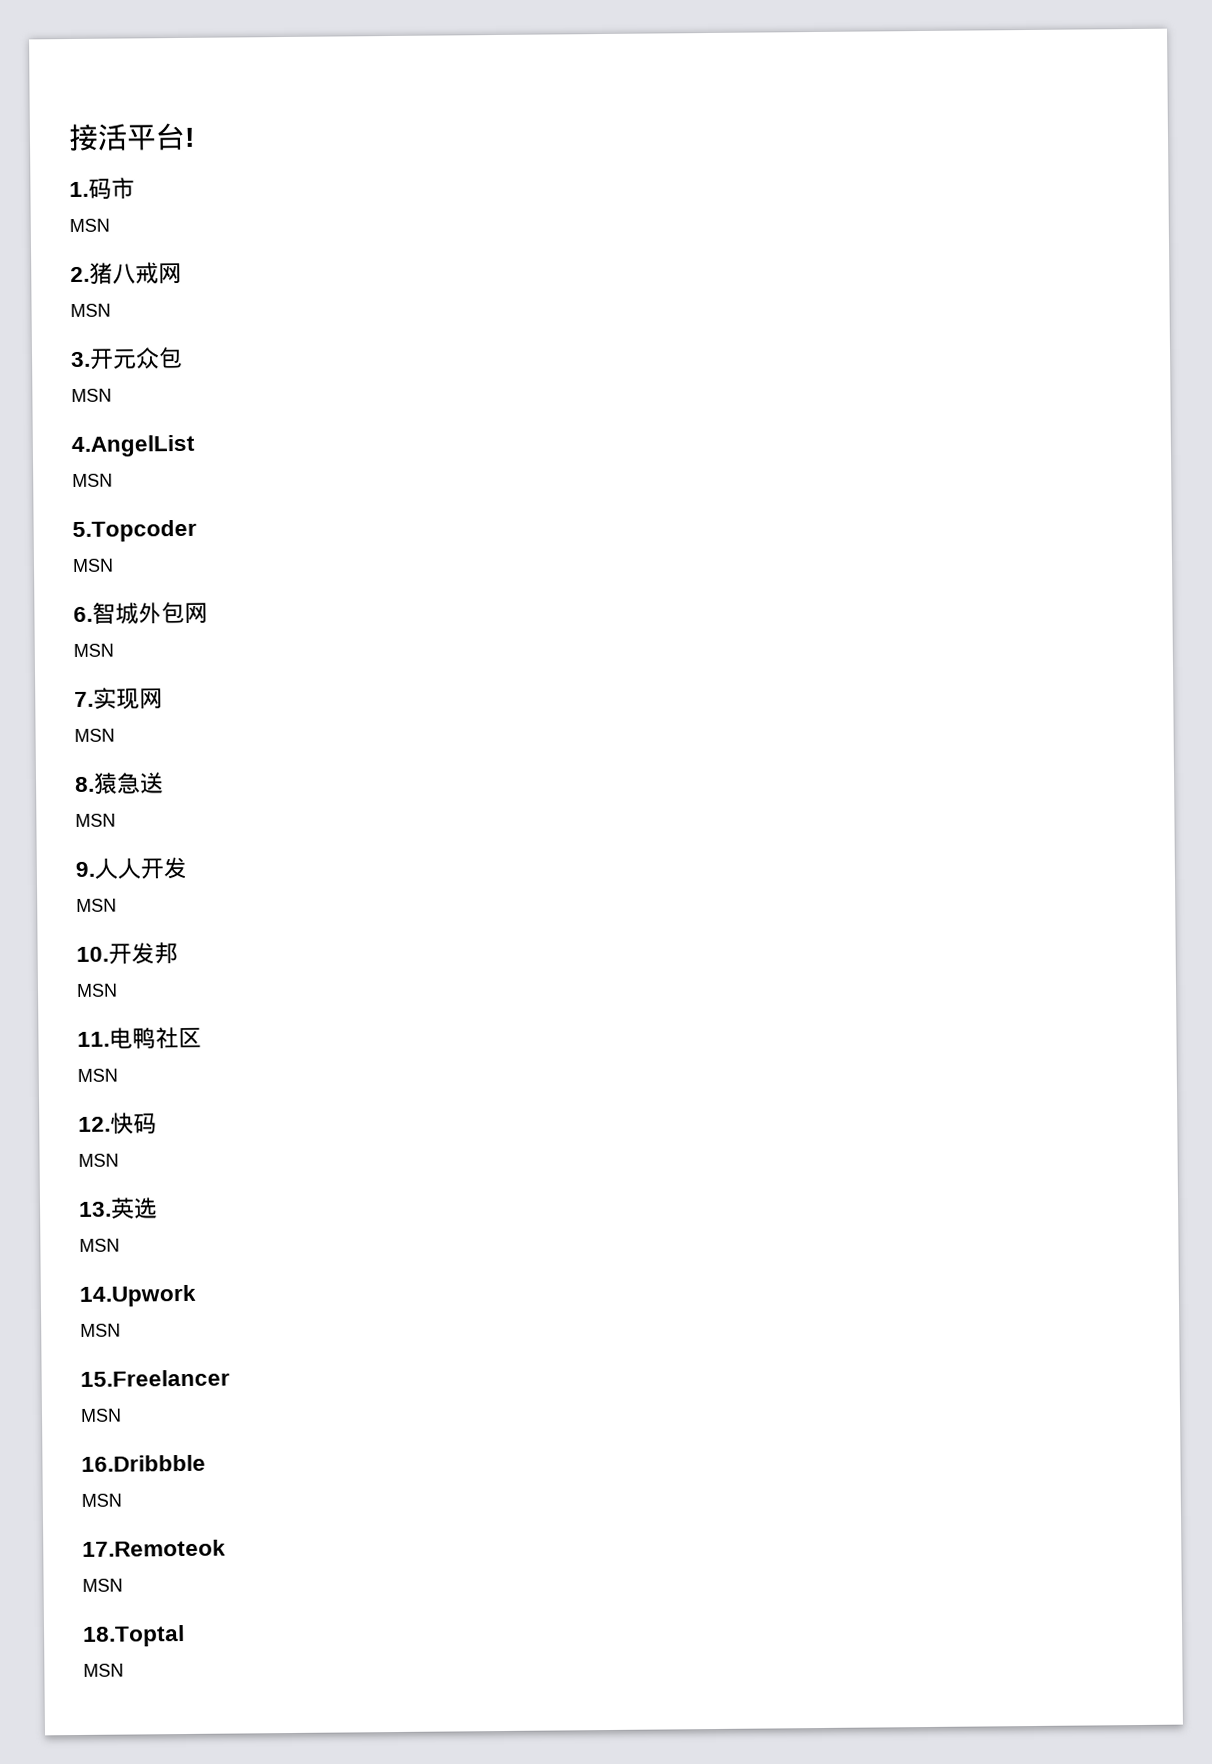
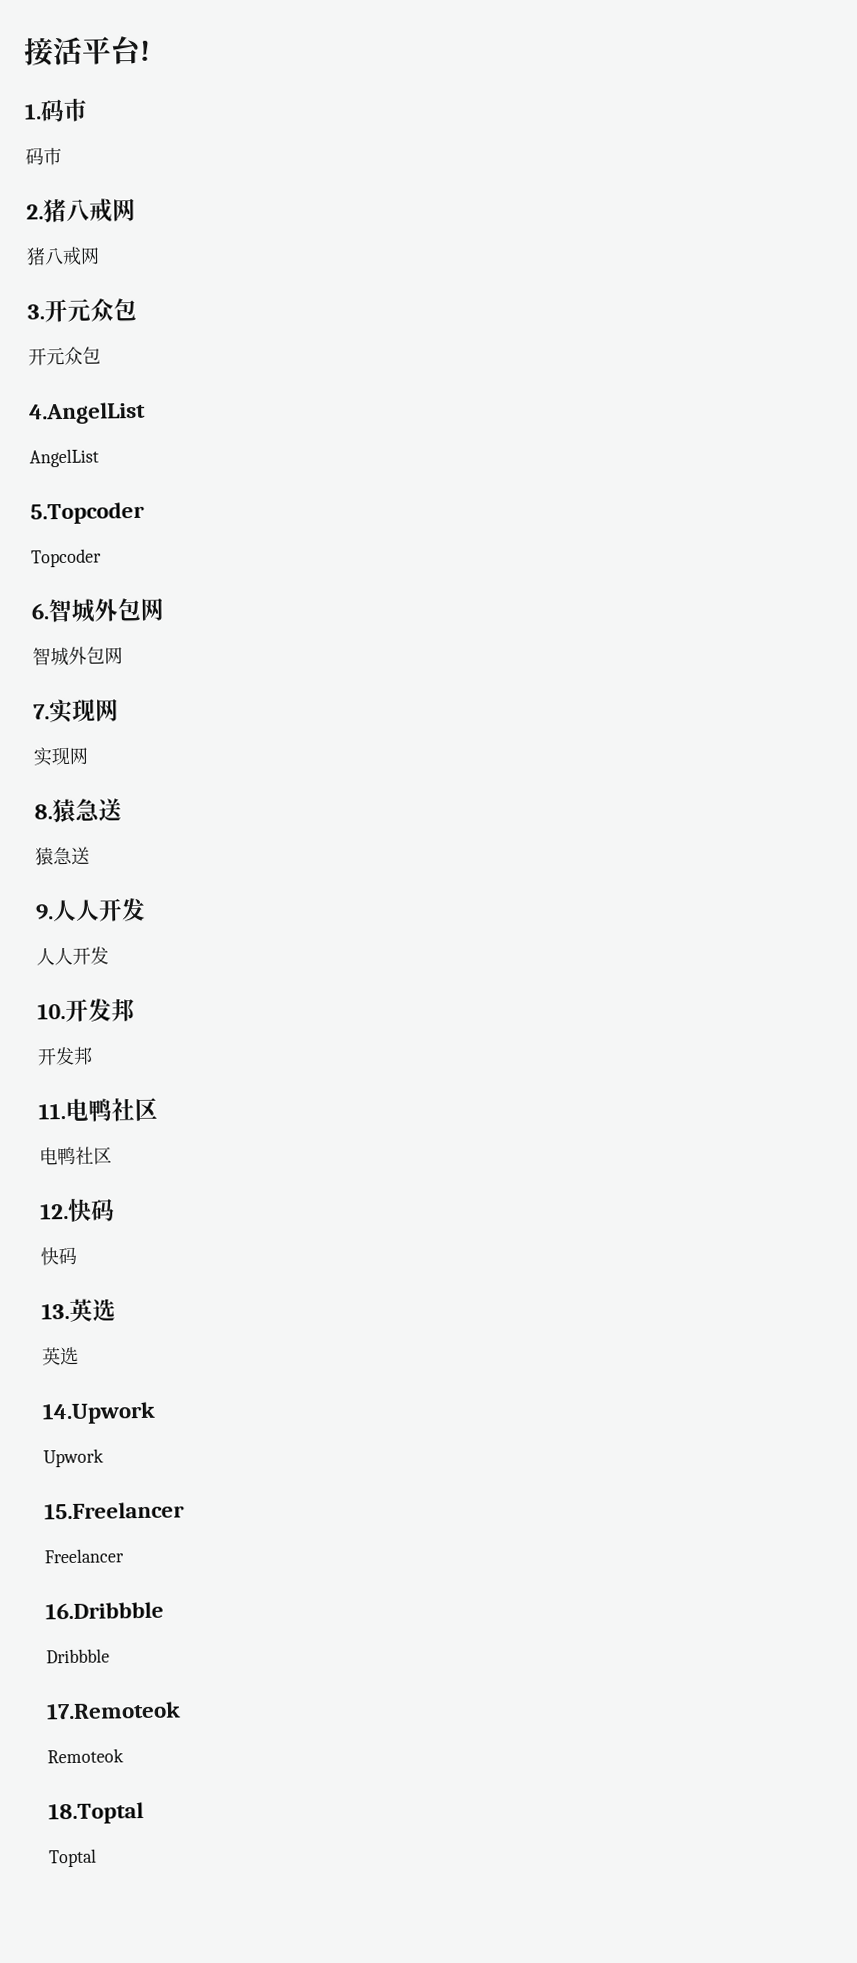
  1.码市
- MSN
+ 码市
  2.猪八戒网
- MSN
+ 猪八戒网
  3.开元众包
- MSN
+ 开元众包
  4.AngelList
- MSN
+ AngelList
  5.Topcoder
- MSN
+ Topcoder
  6.智城外包网
- MSN
+ 智城外包网
  7.实现网
- MSN
+ 实现网
  8.猿急送
- MSN
+ 猿急送
  9.人人开发
- MSN
+ 人人开发
  10.开发邦
- MSN
+ 开发邦
  11.电鸭社区
- MSN
+ 电鸭社区
  12.快码
- MSN
+ 快码
  13.英选
- MSN
+ 英选
  14.Upwork
- MSN
+ Upwork
  15.Freelancer
- MSN
+ Freelancer
  16.Dribbble
- MSN
+ Dribbble
  17.Remoteok
- MSN
+ Remoteok
  18.Toptal
- MSN
+ Toptal

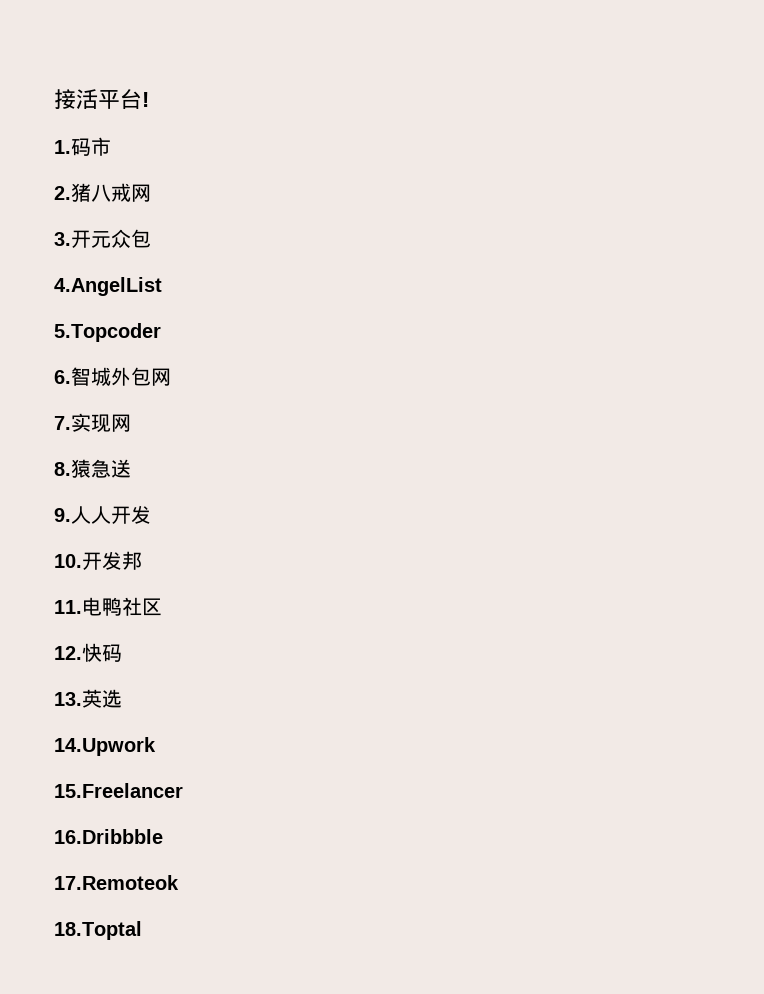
  1.码市
- 码市
  2.猪八戒网
- 猪八戒网
  3.开元众包
- 开元众包
- AngelList
- Topcoder
  6.智城外包网
- 智城外包网
  7.实现网
- 实现网
  8.猿急送
- 猿急送
  9.人人开发
- 人人开发
  10.开发邦
- 开发邦
  11.电鸭社区
- 电鸭社区
  12.快码
- 快码
  13.英选
- 英选
- Upwork
- Freelancer
- Dribbble
- Remoteok
- Toptal

